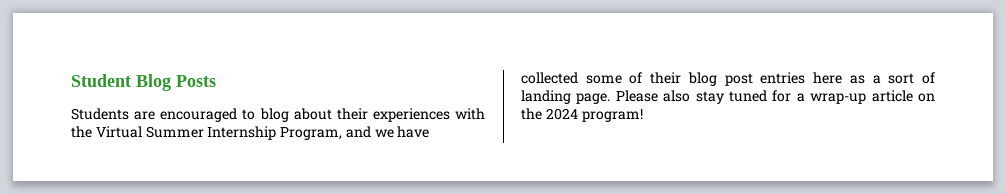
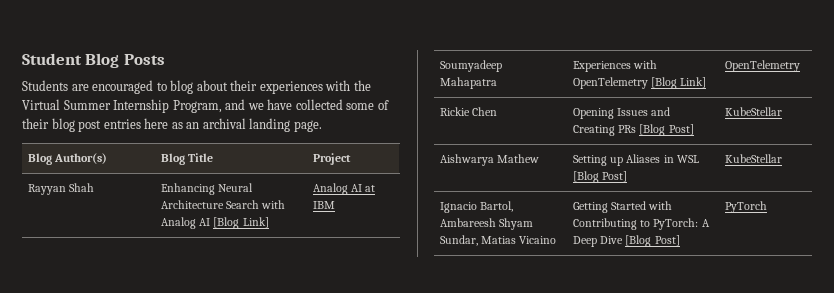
- Students are encouraged to blog about their experiences with the Virtual Summer Internship Program, and we have collected some of their blog post entries here as a sort of landing page. Please also stay tuned for a wrap-up article on the 2024 program!
+ Students are encouraged to blog about their experiences with the Virtual Summer Internship Program, and we have collected some of their blog post entries here as an archival landing page.
+ Blog Author(s) | Blog Title | Project
+ Rayyan Shah | Enhancing Neural Architecture Search with Analog AI [Blog Link] | Analog AI at IBM
+ Soumyadeep Mahapatra | Experiences with OpenTelemetry [Blog Link] | OpenTelemetry
+ Rickie Chen | Opening Issues and Creating PRs [Blog Post] | KubeStellar
+ Aishwarya Mathew | Setting up Aliases in WSL [Blog Post] | KubeStellar
+ Ignacio Bartol, Ambareesh Shyam Sundar, Matias Vicaino | Getting Started with Contributing to PyTorch: A Deep Dive [Blog Post] | PyTorch

